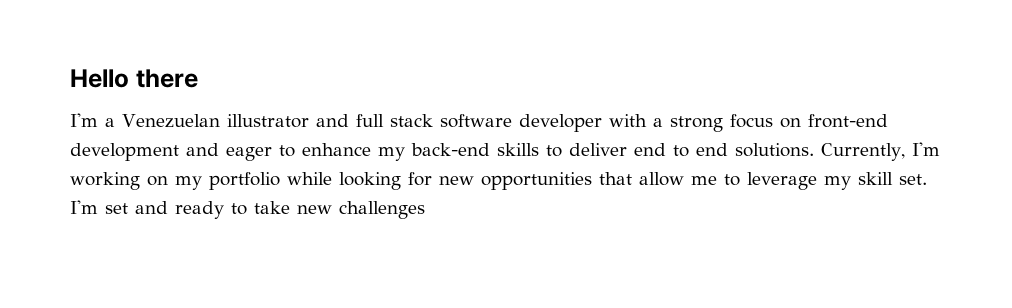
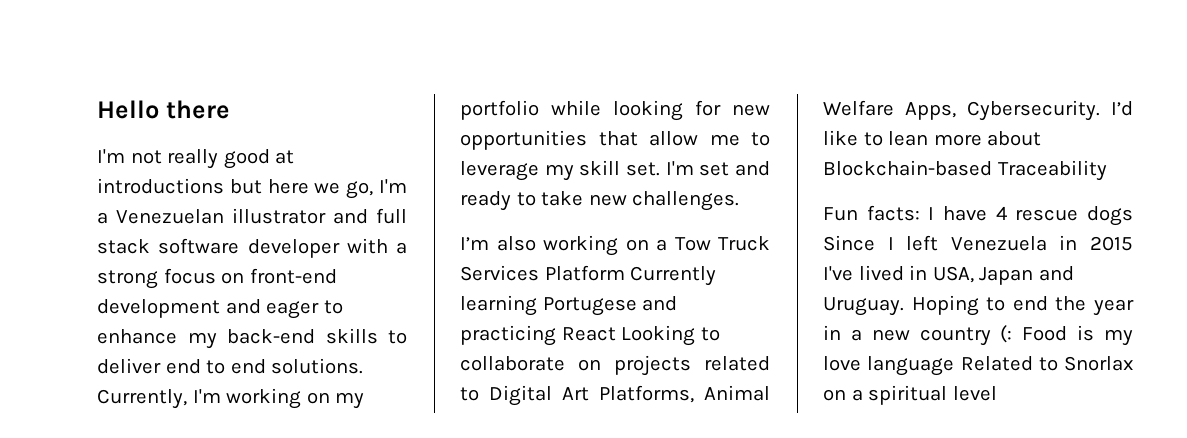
- I'm a Venezuelan illustrator and full stack software developer with a strong focus on front-end development and eager to enhance my back-end skills to deliver end to end solutions.
+ I'm not really good at introductions but here we go, I'm a Venezuelan illustrator and full stack software developer with a strong focus on front-end development and eager to enhance my back-end skills to deliver end to end solutions.
- I'm set and ready to take new challenges
+ I'm set and ready to take new challenges.
+ I’m also working on a Tow Truck Services Platform Currently learning Portugese and practicing React Looking to collaborate on projects related to Digital Art Platforms, Animal Welfare Apps, Cybersecurity. I’d like to lean more about Blockchain-based Traceability
+ Fun facts: I have 4 rescue dogs Since I left Venezuela in 2015 I've lived in USA, Japan and Uruguay. Hoping to end the year in a new country (: Food is my love language Related to Snorlax on a spiritual level

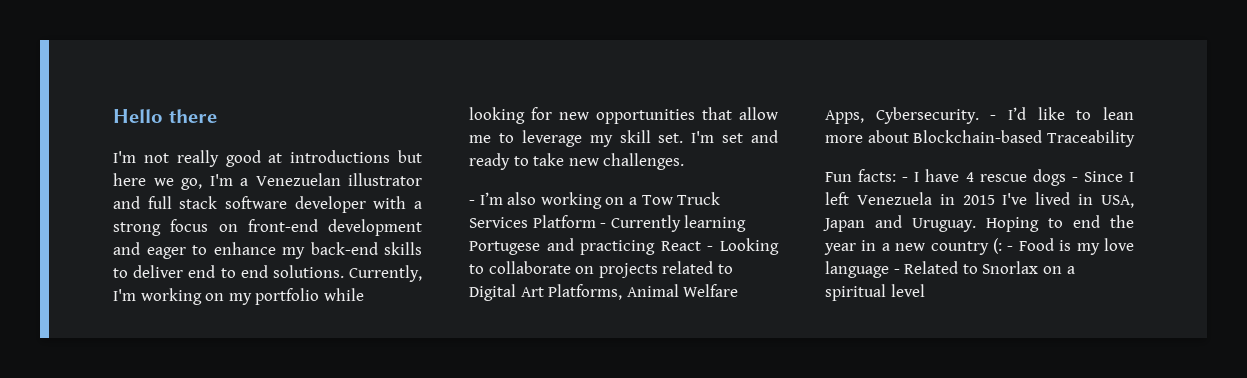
- I’m also working on a Tow Truck Services Platform Currently learning Portugese and practicing React Looking to collaborate on projects related to Digital Art Platforms, Animal Welfare Apps, Cybersecurity.
+ - I’m also working on a Tow Truck Services Platform - Currently learning Portugese and practicing React - Looking to collaborate on projects related to Digital Art Platforms, Animal Welfare Apps, Cybersecurity.
- I’d like to lean more about Blockchain-based Traceability
+ - I’d like to lean more about Blockchain-based Traceability
- Fun facts: I have 4 rescue dogs Since I left Venezuela in 2015 I've lived in USA, Japan and Uruguay.
+ Fun facts: - I have 4 rescue dogs - Since I left Venezuela in 2015 I've lived in USA, Japan and Uruguay.
- Hoping to end the year in a new country (: Food is my love language Related to Snorlax on a spiritual level
+ Hoping to end the year in a new country (: - Food is my love language - Related to Snorlax on a spiritual level

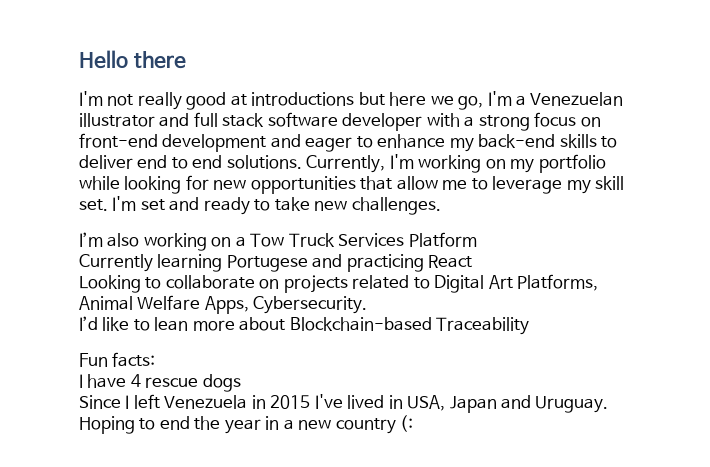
- - I’m also working on a Tow Truck Services Platform - Currently learning Portugese and practicing React - Looking to collaborate on projects related to Digital Art Platforms, Animal Welfare Apps, Cybersecurity. - I’d like to lean more about Blockchain-based Traceability
+ I’m also working on a Tow Truck Services Platform
+ Currently learning Portugese and practicing React
+ Looking to collaborate on projects related to Digital Art Platforms, Animal Welfare Apps, Cybersecurity.
+ I’d like to lean more about Blockchain-based Traceability
- Fun facts: - I have 4 rescue dogs - Since I left Venezuela in 2015 I've lived in USA, Japan and Uruguay.
+ Fun facts:
+ I have 4 rescue dogs
+ Since I left Venezuela in 2015 I've lived in USA, Japan and Uruguay.
- Hoping to end the year in a new country (: - Food is my love language - Related to Snorlax on a spiritual level
+ Hoping to end the year in a new country (:

